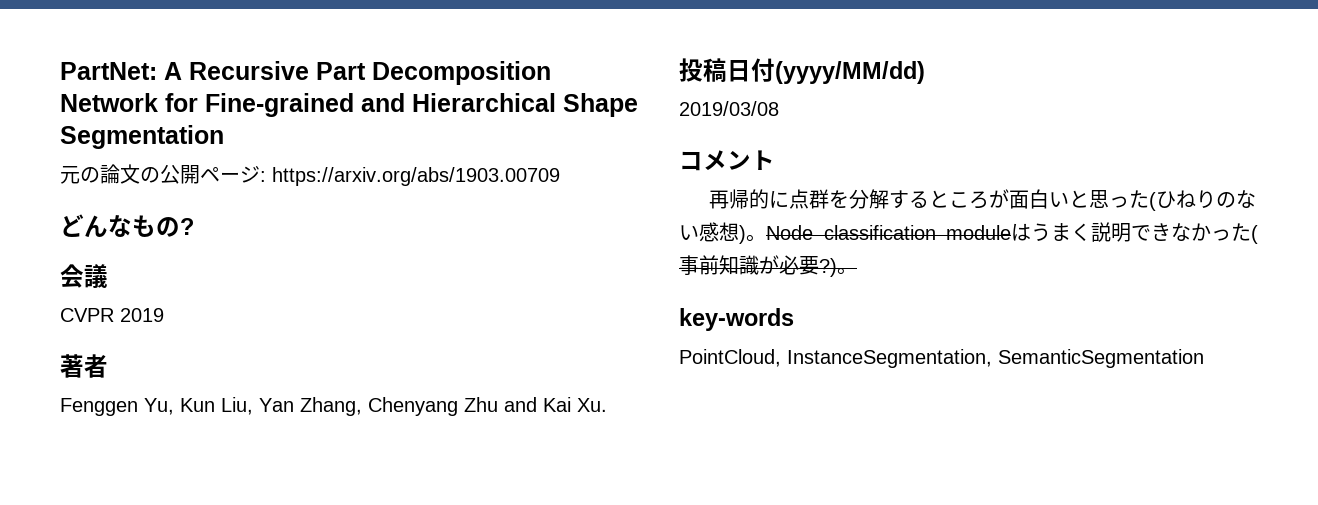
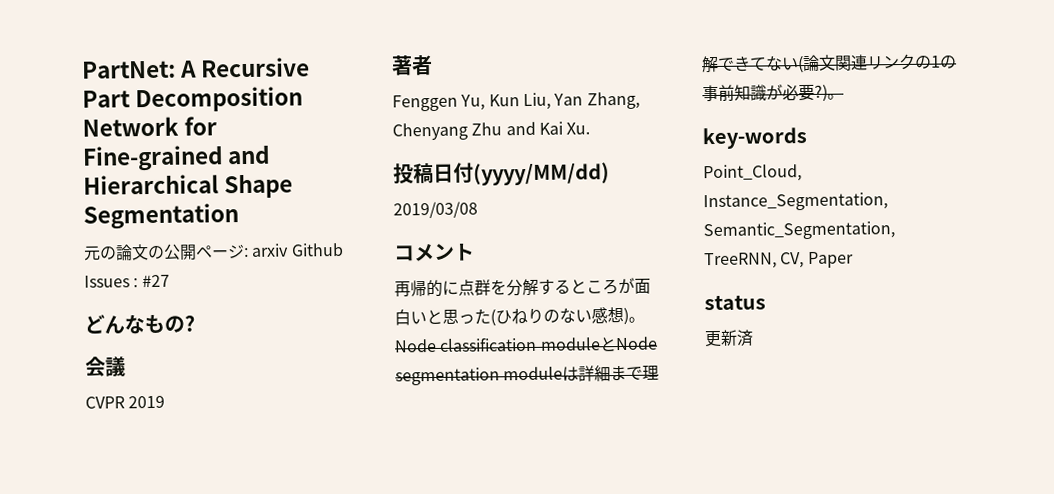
- 元の論文の公開ページ: https://arxiv.org/abs/1903.00709
+ 元の論文の公開ページ: arxiv Github Issues : #27
- Node classification moduleはうまく説明できなかった(事前知識が必要?)
+ Node classification moduleとNode segmentation moduleは詳細まで理解できてない(論文関連リンクの1の事前知識が必要?)
- PointCloud, InstanceSegmentation, SemanticSegmentation
+ Point_Cloud, Instance_Segmentation, Semantic_Segmentation, TreeRNN, CV, Paper
+ status
+ 更新済

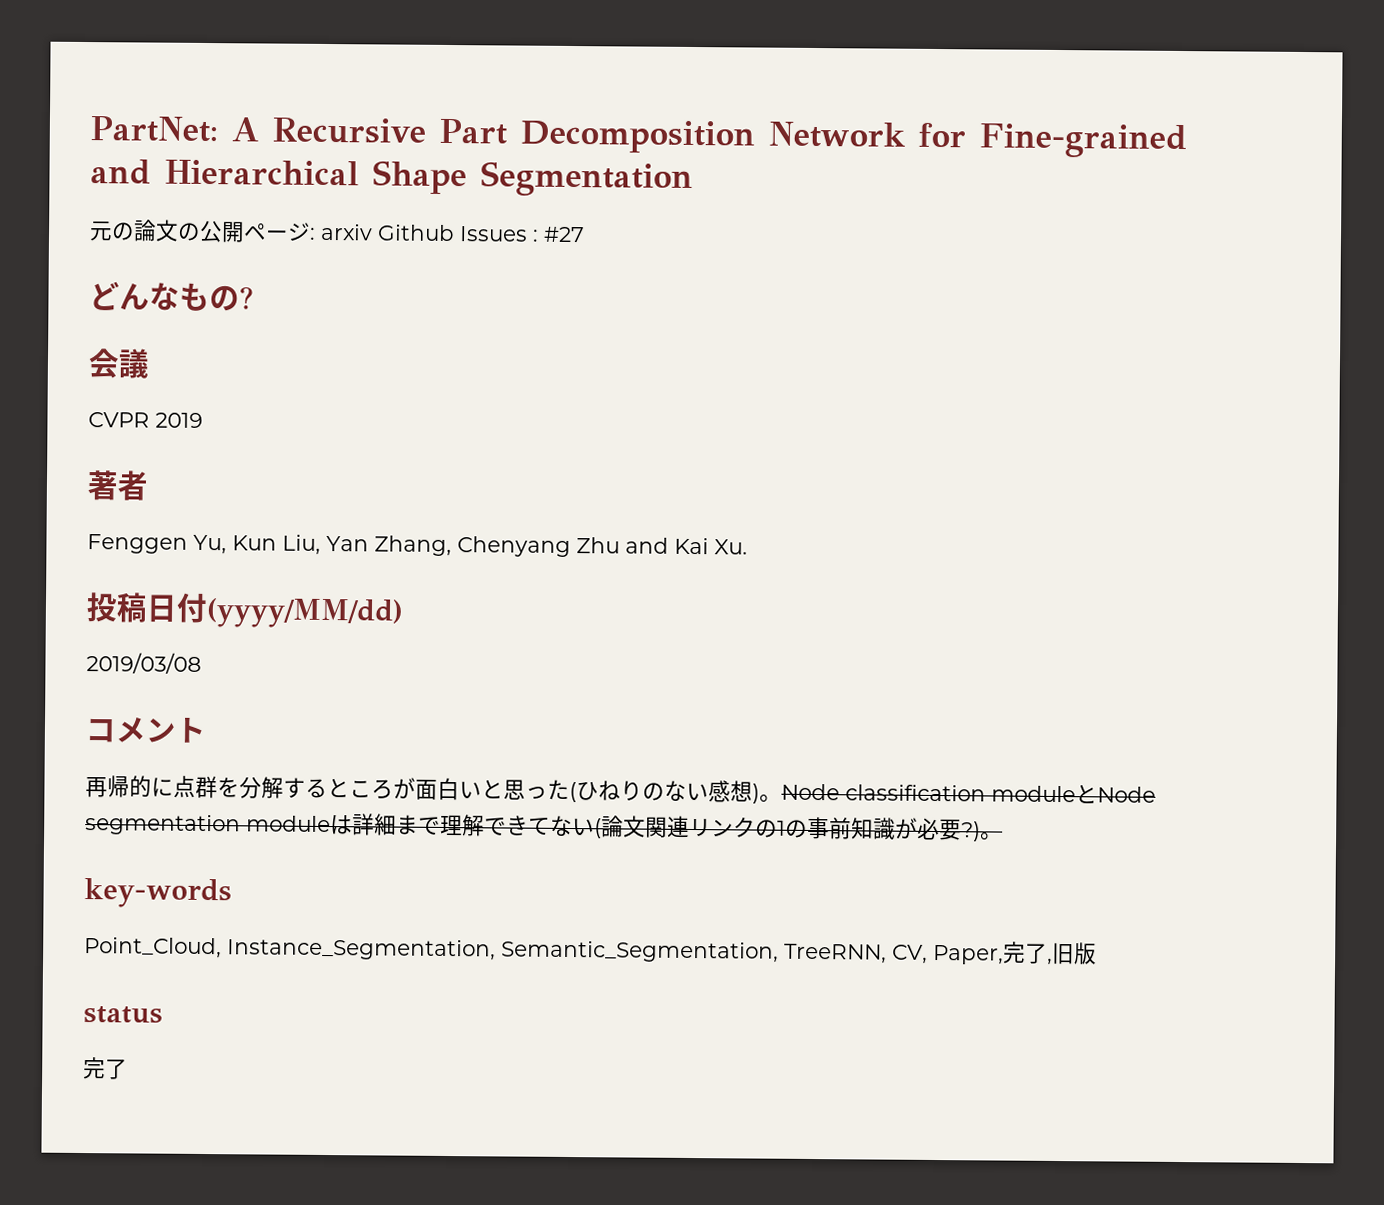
- Point_Cloud, Instance_Segmentation, Semantic_Segmentation, TreeRNN, CV, Paper
+ Point_Cloud, Instance_Segmentation, Semantic_Segmentation, TreeRNN, CV, Paper,完了,旧版
  status
- 更新済
+ 完了

